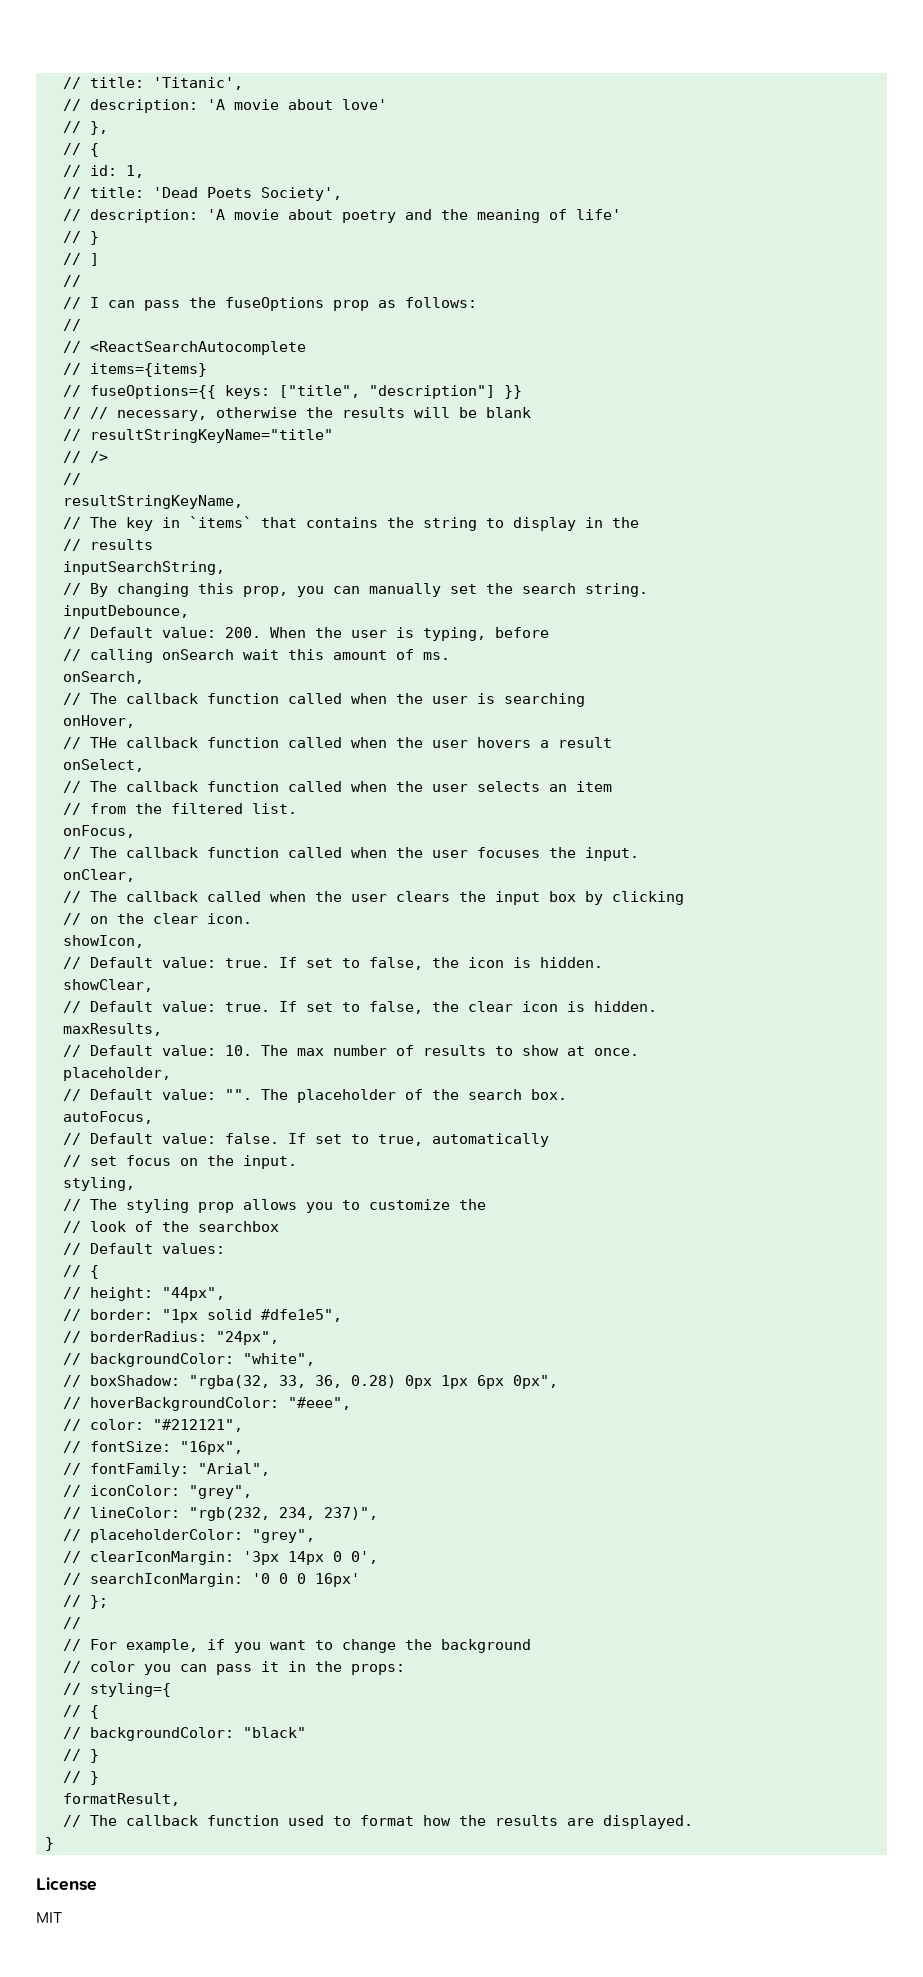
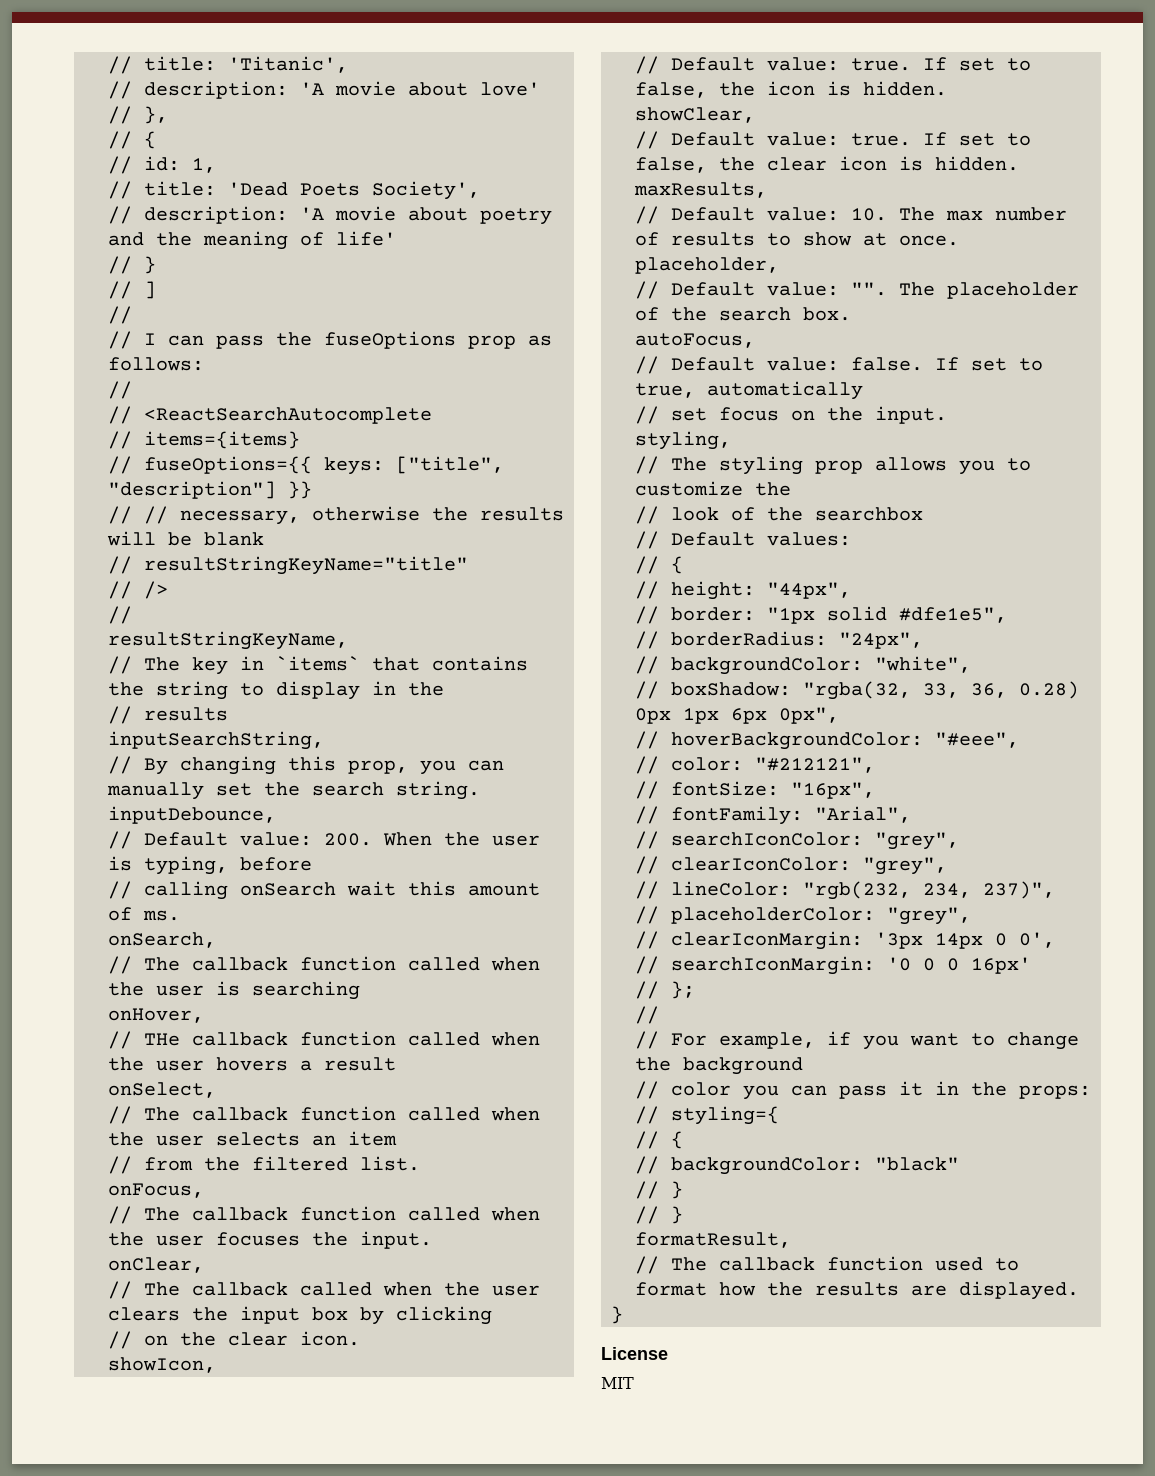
- // iconColor: "grey",
+ // searchIconColor: "grey",
+ // clearIconColor: "grey",

